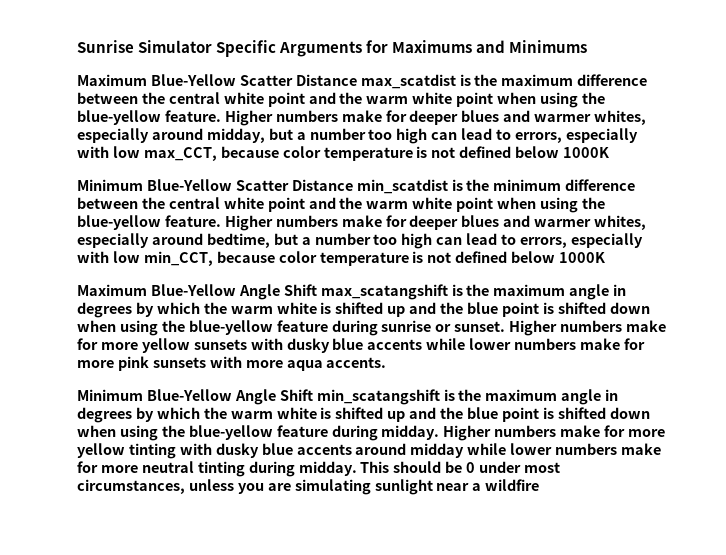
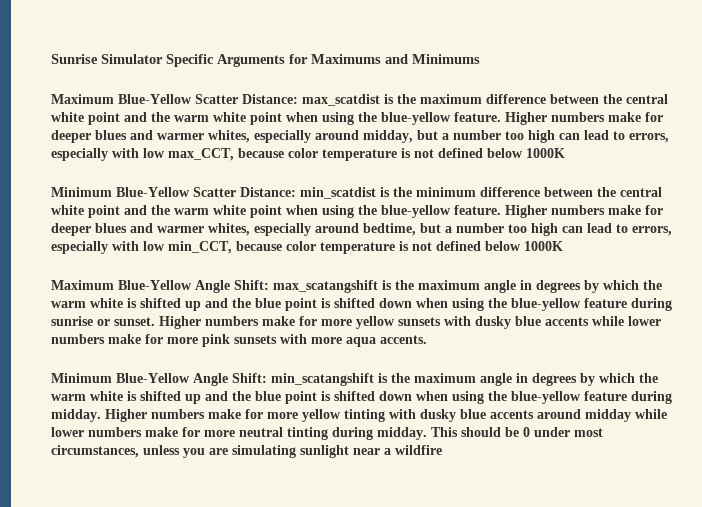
- Maximum Blue-Yellow Scatter Distance max_scatdist is the maximum difference between the central white point and the warm white point when using the blue-yellow feature.
+ Maximum Blue-Yellow Scatter Distance: max_scatdist is the maximum difference between the central white point and the warm white point when using the blue-yellow feature.
- Minimum Blue-Yellow Scatter Distance min_scatdist is the minimum difference between the central white point and the warm white point when using the blue-yellow feature.
+ Minimum Blue-Yellow Scatter Distance: min_scatdist is the minimum difference between the central white point and the warm white point when using the blue-yellow feature.
- Maximum Blue-Yellow Angle Shift max_scatangshift is the maximum angle in degrees by which the warm white is shifted up and the blue point is shifted down when using the blue-yellow feature during sunrise or sunset.
+ Maximum Blue-Yellow Angle Shift: max_scatangshift is the maximum angle in degrees by which the warm white is shifted up and the blue point is shifted down when using the blue-yellow feature during sunrise or sunset.
- Minimum Blue-Yellow Angle Shift min_scatangshift is the maximum angle in degrees by which the warm white is shifted up and the blue point is shifted down when using the blue-yellow feature during midday.
+ Minimum Blue-Yellow Angle Shift: min_scatangshift is the maximum angle in degrees by which the warm white is shifted up and the blue point is shifted down when using the blue-yellow feature during midday.

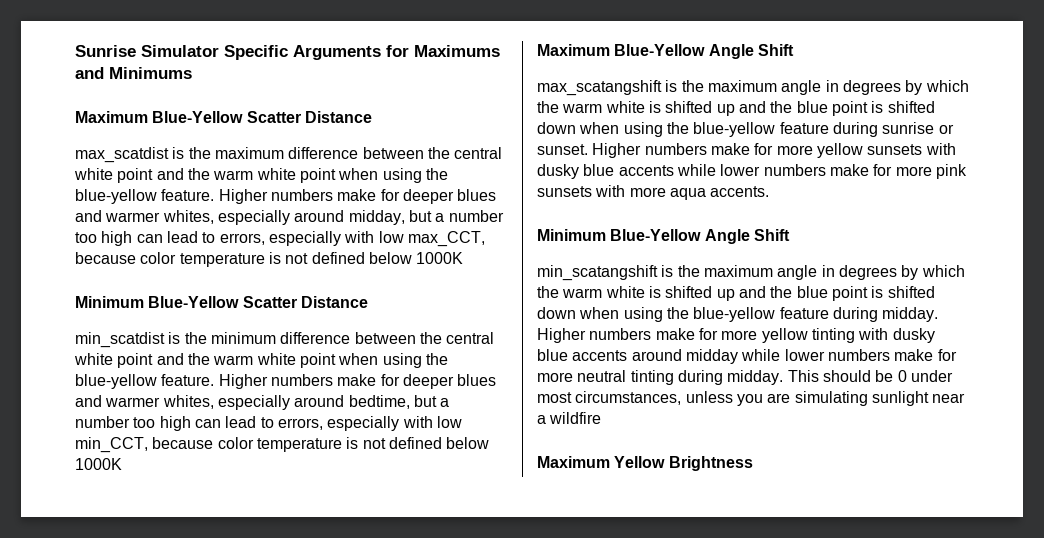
- Maximum Blue-Yellow Scatter Distance: max_scatdist is the maximum difference between the central white point and the warm white point when using the blue-yellow feature.
+ Maximum Blue-Yellow Scatter Distance
+ max_scatdist is the maximum difference between the central white point and the warm white point when using the blue-yellow feature.
- Minimum Blue-Yellow Scatter Distance: min_scatdist is the minimum difference between the central white point and the warm white point when using the blue-yellow feature.
+ Minimum Blue-Yellow Scatter Distance
+ min_scatdist is the minimum difference between the central white point and the warm white point when using the blue-yellow feature.
- Maximum Blue-Yellow Angle Shift: max_scatangshift is the maximum angle in degrees by which the warm white is shifted up and the blue point is shifted down when using the blue-yellow feature during sunrise or sunset.
+ Maximum Blue-Yellow Angle Shift
+ max_scatangshift is the maximum angle in degrees by which the warm white is shifted up and the blue point is shifted down when using the blue-yellow feature during sunrise or sunset.
- Minimum Blue-Yellow Angle Shift: min_scatangshift is the maximum angle in degrees by which the warm white is shifted up and the blue point is shifted down when using the blue-yellow feature during midday.
+ Minimum Blue-Yellow Angle Shift
+ min_scatangshift is the maximum angle in degrees by which the warm white is shifted up and the blue point is shifted down when using the blue-yellow feature during midday.
+ Maximum Yellow Brightness

